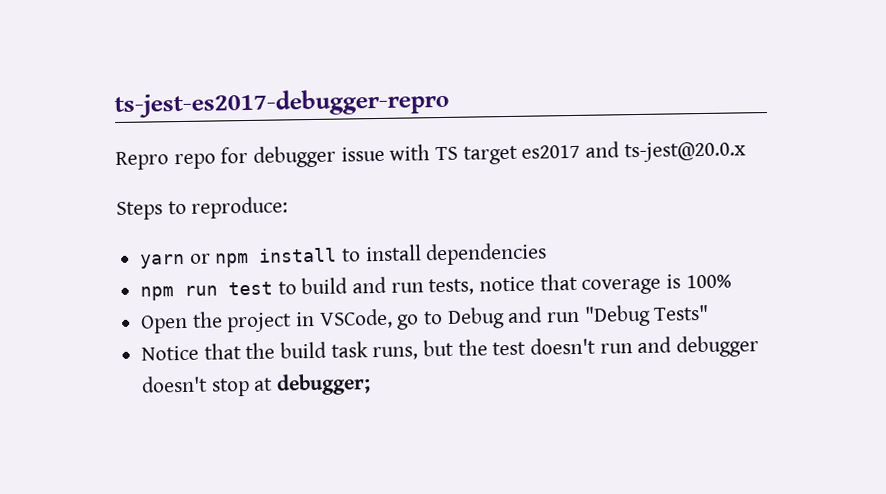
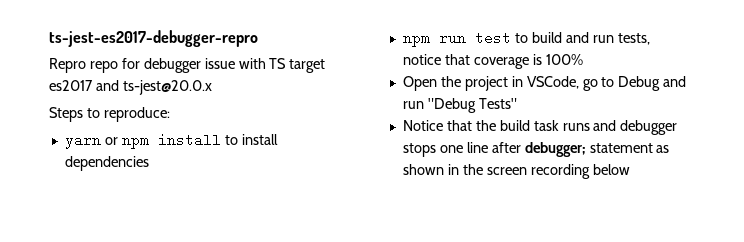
- Notice that the build task runs, but the test doesn't run and debugger doesn't stop at debugger;
+ Notice that the build task runs and debugger stops one line after debugger; statement as shown in the screen recording below

